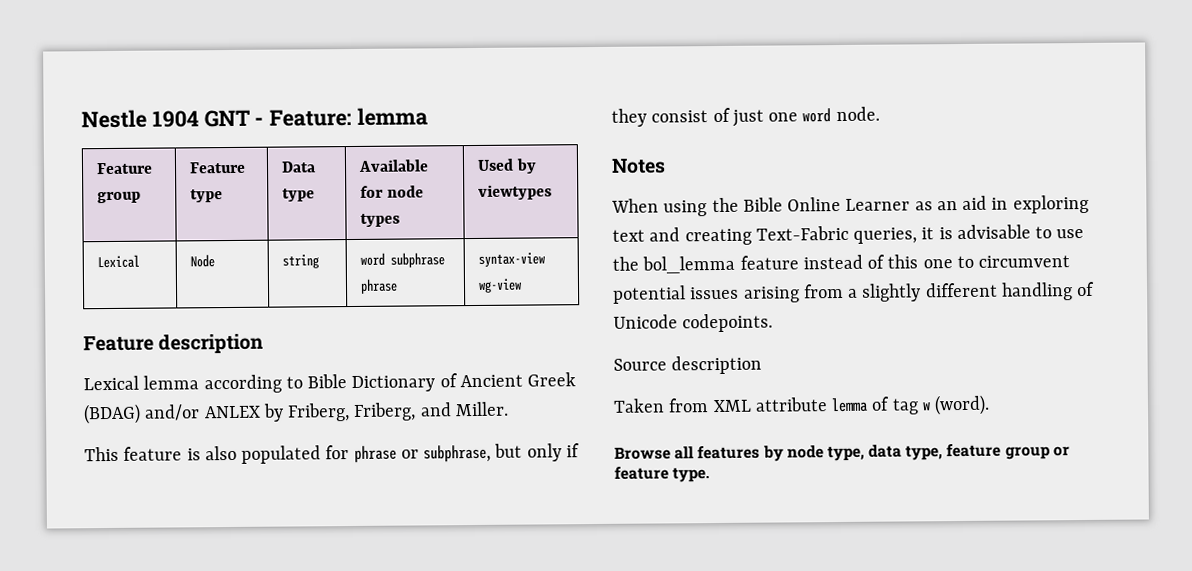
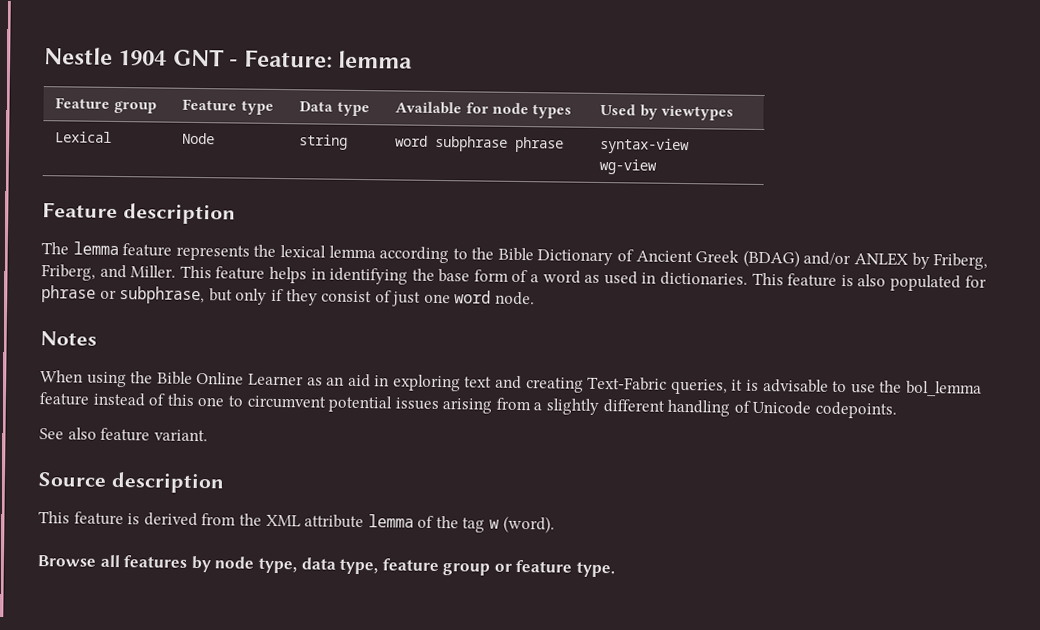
- Lexical lemma according to Bible Dictionary of Ancient Greek (BDAG) and/or ANLEX by Friberg, Friberg, and Miller.
- This feature is also populated for phrase or subphrase, but only if they consist of just one word node.
+ The lemma feature represents the lexical lemma according to the Bible Dictionary of Ancient Greek (BDAG) and/or ANLEX by Friberg, Friberg, and Miller. This feature helps in identifying the base form of a word as used in dictionaries. This feature is also populated for phrase or subphrase, but only if they consist of just one word node.
+ See also feature variant.
  Source description
- Taken from XML attribute lemma of tag w (word).
+ This feature is derived from the XML attribute lemma of the tag w (word).

